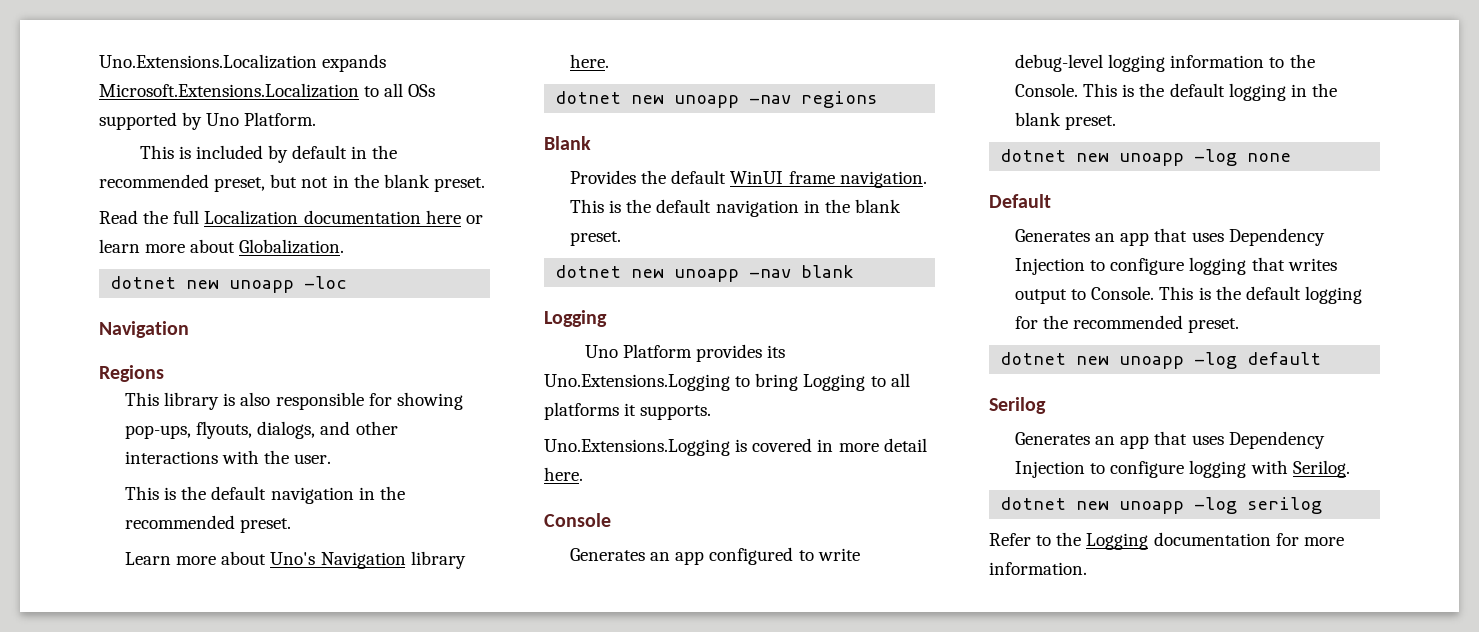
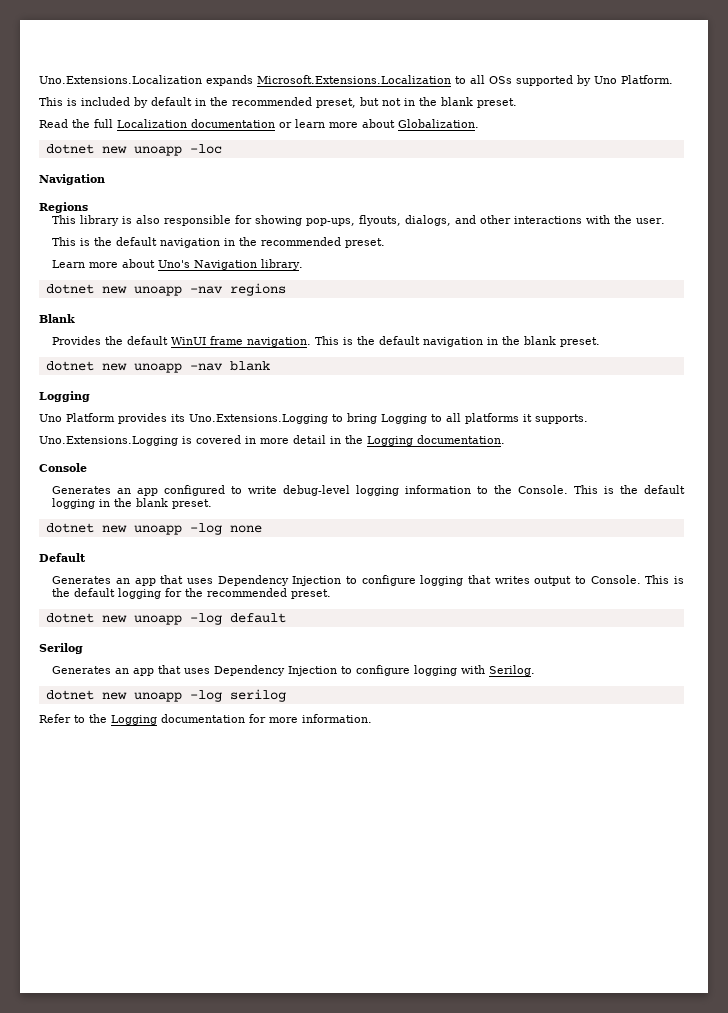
- Read the full Localization documentation here or learn more about Globalization.
+ Read the full Localization documentation or learn more about Globalization.
- Learn more about Uno's Navigation library here.
+ Learn more about Uno's Navigation library.
- Uno.Extensions.Logging is covered in more detail here.
+ Uno.Extensions.Logging is covered in more detail in the Logging documentation.

